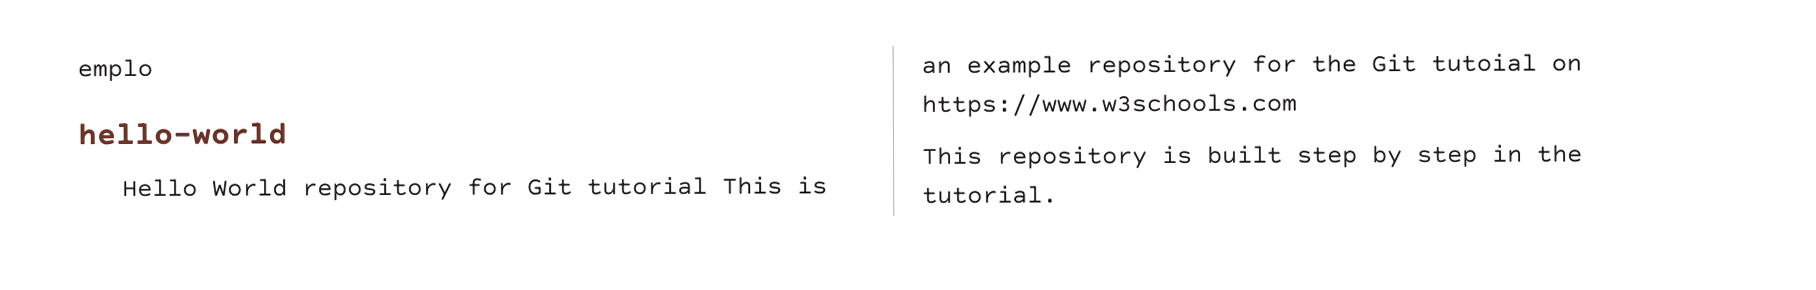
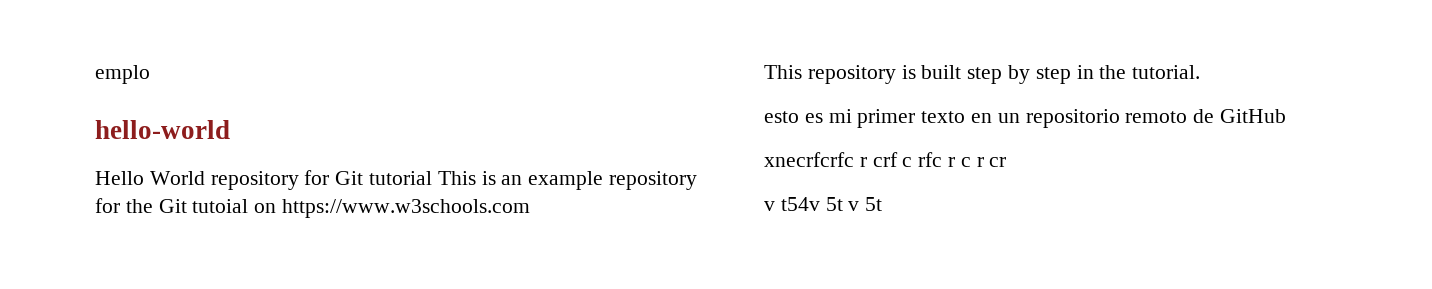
+ esto es mi primer texto en un repositorio remoto de GitHub
+ xnecrfcrfc r crf c rfc r c r cr
+ v t54v 5t v 5t

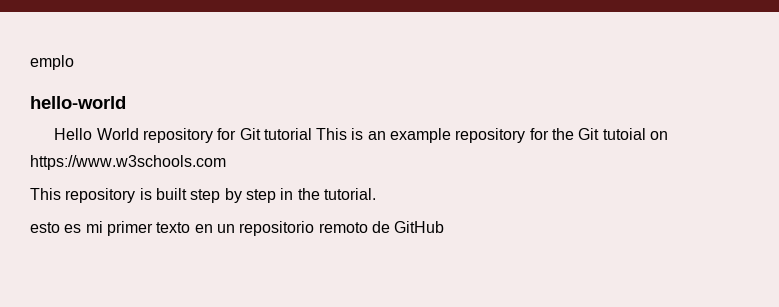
- xnecrfcrfc r crf c rfc r c r cr
- v t54v 5t v 5t

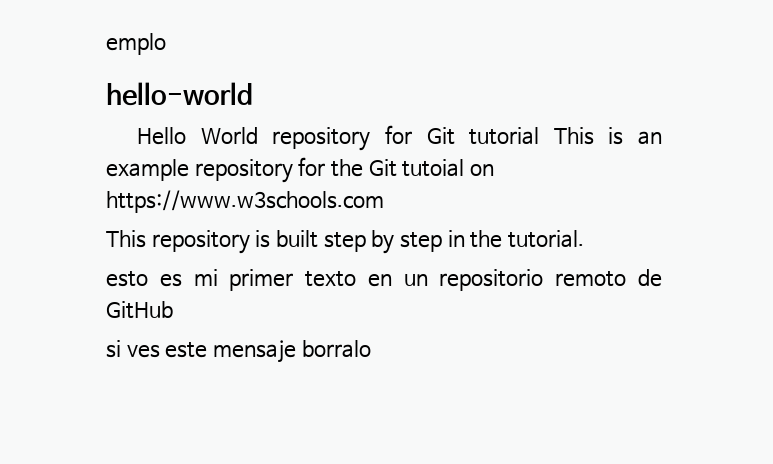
+ si ves este mensaje borralo

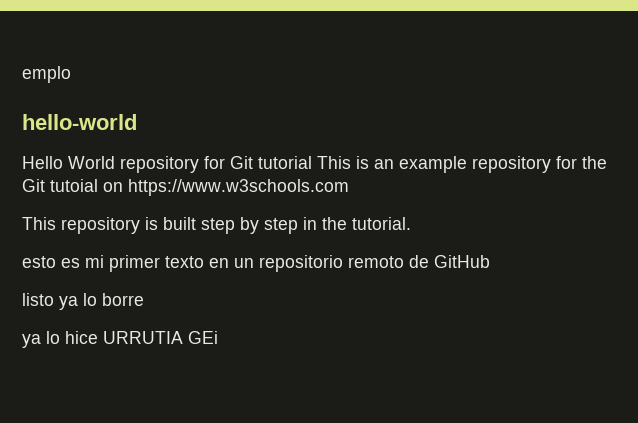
- si ves este mensaje borralo
+ listo ya lo borre
+ ya lo hice URRUTIA GEi

